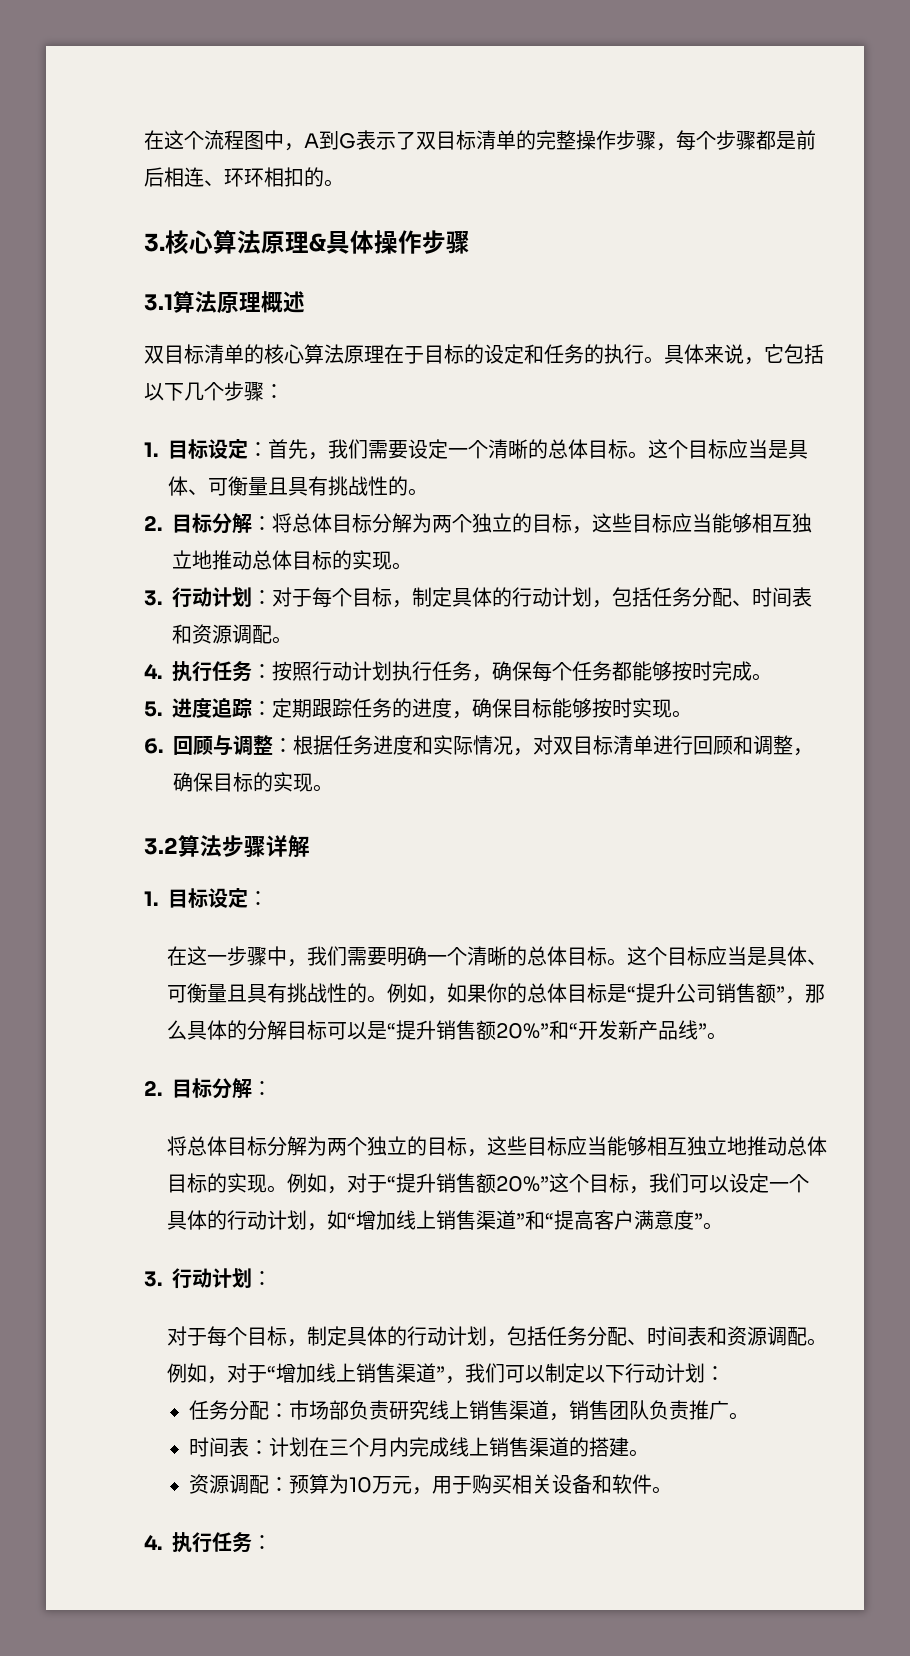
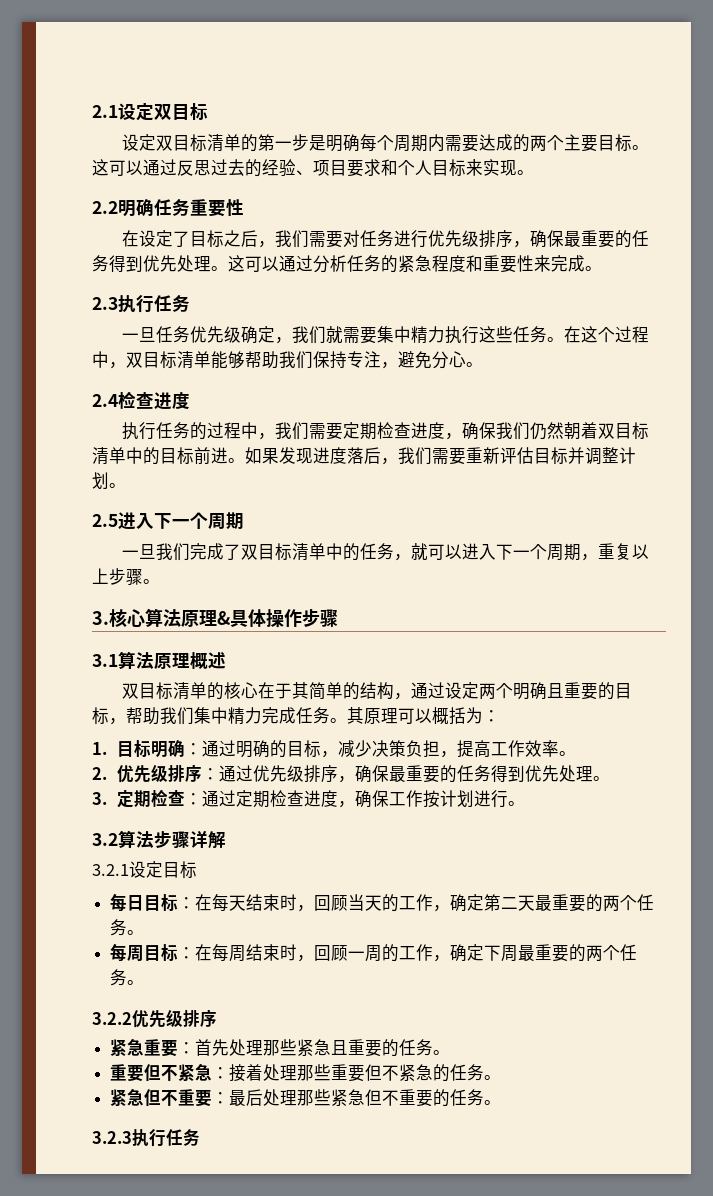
- 在这个流程图中，A到G表示了双目标清单的完整操作步骤，每个步骤都是前后相连、环环相扣的。
+ 2.1设定双目标
+ 设定双目标清单的第一步是明确每个周期内需要达成的两个主要目标。这可以通过反思过去的经验、项目要求和个人目标来实现。
+ 2.2明确任务重要性
+ 在设定了目标之后，我们需要对任务进行优先级排序，确保最重要的任务得到优先处理。这可以通过分析任务的紧急程度和重要性来完成。
+ 2.3执行任务
+ 一旦任务优先级确定，我们就需要集中精力执行这些任务。在这个过程中，双目标清单能够帮助我们保持专注，避免分心。
+ 2.4检查进度
+ 执行任务的过程中，我们需要定期检查进度，确保我们仍然朝着双目标清单中的目标前进。如果发现进度落后，我们需要重新评估目标并调整计划。
+ 2.5进入下一个周期
+ 一旦我们完成了双目标清单中的任务，就可以进入下一个周期，重复以上步骤。
- 双目标清单的核心算法原理在于目标的设定和任务的执行。具体来说，它包括以下几个步骤：
- 1.目标设定：首先，我们需要设定一个清晰的总体目标。这个目标应当是具体、可衡量且具有挑战性的。
- 2.目标分解：将总体目标分解为两个独立的目标，这些目标应当能够相互独立地推动总体目标的实现。
- 3.行动计划：对于每个目标，制定具体的行动计划，包括任务分配、时间表和资源调配。
- 4.执行任务：按照行动计划执行任务，确保每个任务都能够按时完成。
- 5.进度追踪：定期跟踪任务的进度，确保目标能够按时实现。
- 6.回顾与调整：根据任务进度和实际情况，对双目标清单进行回顾和调整，确保目标的实现。
+ 双目标清单的核心在于其简单的结构，通过设定两个明确且重要的目标，帮助我们集中精力完成任务。其原理可以概括为：
+ 1.目标明确：通过明确的目标，减少决策负担，提高工作效率。
+ 2.优先级排序：通过优先级排序，确保最重要的任务得到优先处理。
+ 3.定期检查：通过定期检查进度，确保工作按计划进行。
  3.2算法步骤详解
- 1.目标设定：
- 在这一步骤中，我们需要明确一个清晰的总体目标。这个目标应当是具体、可衡量且具有挑战性的。例如，如果你的总体目标是“提升公司销售额”，那么具体的分解目标可以是“提升销售额20%”和“开发新产品线”。
- 2.目标分解：
- 将总体目标分解为两个独立的目标，这些目标应当能够相互独立地推动总体目标的实现。例如，对于“提升销售额20%”这个目标，我们可以设定一个具体的行动计划，如“增加线上销售渠道”和“提高客户满意度”。
- 3.行动计划：
- 对于每个目标，制定具体的行动计划，包括任务分配、时间表和资源调配。例如，对于“增加线上销售渠道”，我们可以制定以下行动计划：
- 任务分配：市场部负责研究线上销售渠道，销售团队负责推广。
- 时间表：计划在三个月内完成线上销售渠道的搭建。
- 资源调配：预算为10万元，用于购买相关设备和软件。
- 4.执行任务：
+ 3.2.1设定目标
+ 每日目标：在每天结束时，回顾当天的工作，确定第二天最重要的两个任务。
+ 每周目标：在每周结束时，回顾一周的工作，确定下周最重要的两个任务。
+ 3.2.2优先级排序
+ 紧急重要：首先处理那些紧急且重要的任务。
+ 重要但不紧急：接着处理那些重要但不紧急的任务。
+ 紧急但不重要：最后处理那些紧急但不重要的任务。
+ 3.2.3执行任务

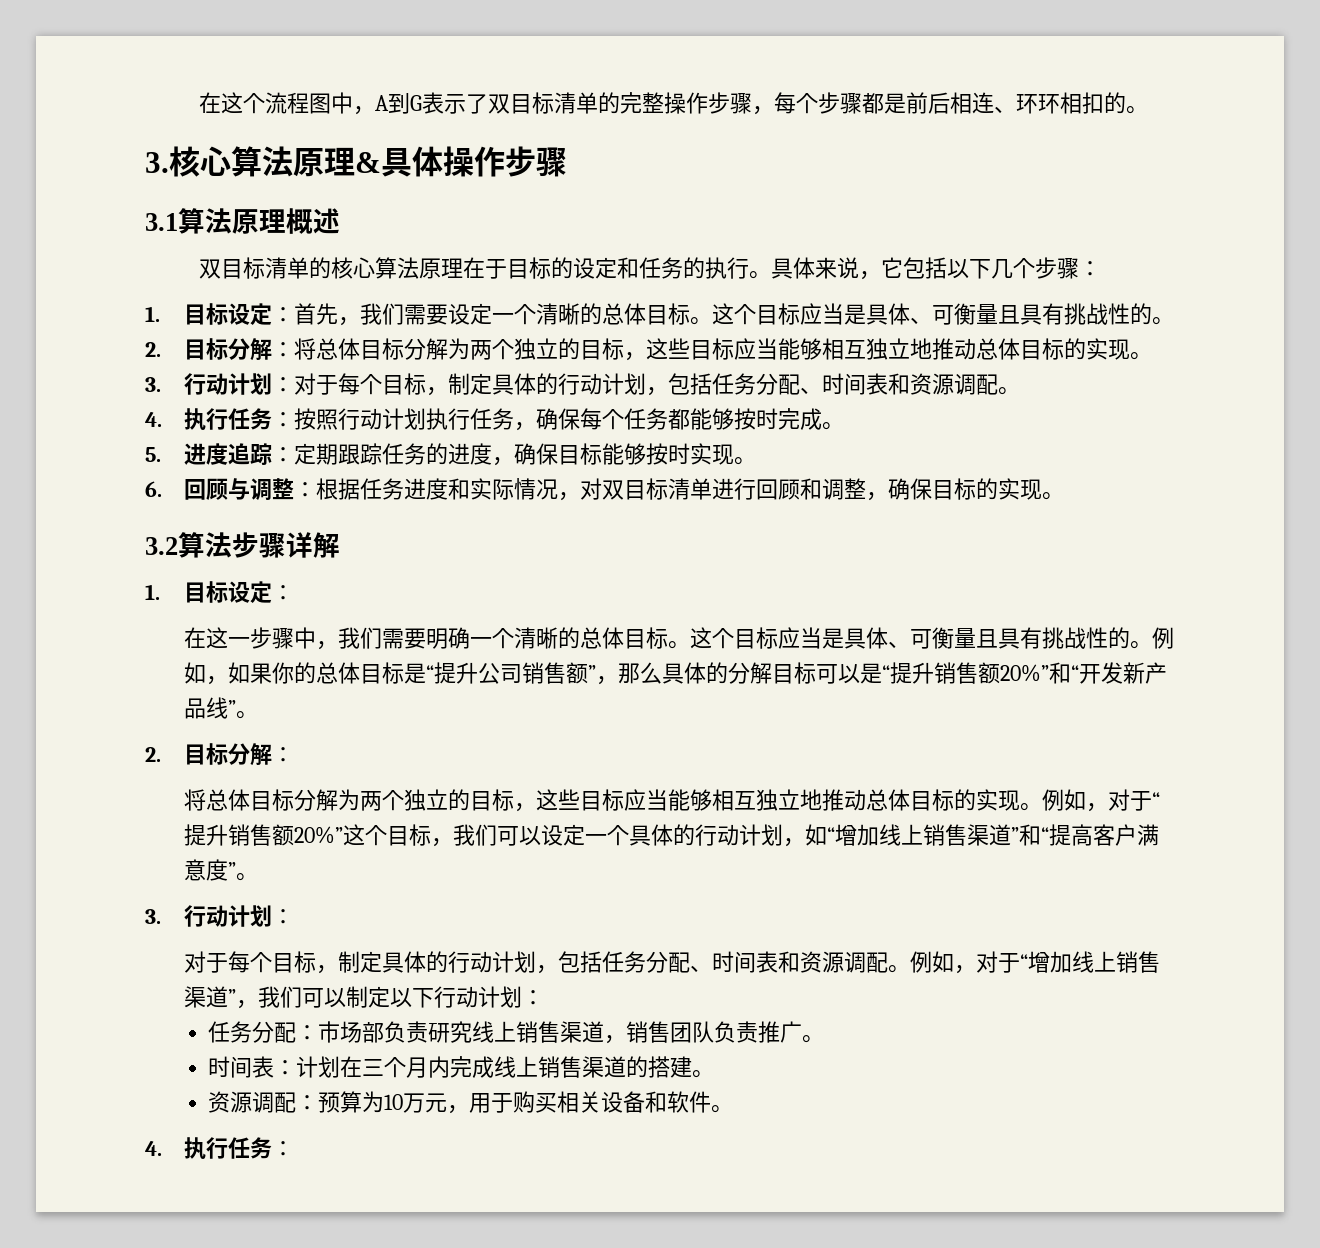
- 2.1设定双目标
- 设定双目标清单的第一步是明确每个周期内需要达成的两个主要目标。这可以通过反思过去的经验、项目要求和个人目标来实现。
- 2.2明确任务重要性
- 在设定了目标之后，我们需要对任务进行优先级排序，确保最重要的任务得到优先处理。这可以通过分析任务的紧急程度和重要性来完成。
- 2.3执行任务
- 一旦任务优先级确定，我们就需要集中精力执行这些任务。在这个过程中，双目标清单能够帮助我们保持专注，避免分心。
- 2.4检查进度
- 执行任务的过程中，我们需要定期检查进度，确保我们仍然朝着双目标清单中的目标前进。如果发现进度落后，我们需要重新评估目标并调整计划。
- 2.5进入下一个周期
- 一旦我们完成了双目标清单中的任务，就可以进入下一个周期，重复以上步骤。
+ 在这个流程图中，A到G表示了双目标清单的完整操作步骤，每个步骤都是前后相连、环环相扣的。
- 双目标清单的核心在于其简单的结构，通过设定两个明确且重要的目标，帮助我们集中精力完成任务。其原理可以概括为：
- 1.目标明确：通过明确的目标，减少决策负担，提高工作效率。
- 2.优先级排序：通过优先级排序，确保最重要的任务得到优先处理。
- 3.定期检查：通过定期检查进度，确保工作按计划进行。
+ 双目标清单的核心算法原理在于目标的设定和任务的执行。具体来说，它包括以下几个步骤：
+ 1.目标设定：首先，我们需要设定一个清晰的总体目标。这个目标应当是具体、可衡量且具有挑战性的。
+ 2.目标分解：将总体目标分解为两个独立的目标，这些目标应当能够相互独立地推动总体目标的实现。
+ 3.行动计划：对于每个目标，制定具体的行动计划，包括任务分配、时间表和资源调配。
+ 4.执行任务：按照行动计划执行任务，确保每个任务都能够按时完成。
+ 5.进度追踪：定期跟踪任务的进度，确保目标能够按时实现。
+ 6.回顾与调整：根据任务进度和实际情况，对双目标清单进行回顾和调整，确保目标的实现。
  3.2算法步骤详解
- 3.2.1设定目标
- 每日目标：在每天结束时，回顾当天的工作，确定第二天最重要的两个任务。
- 每周目标：在每周结束时，回顾一周的工作，确定下周最重要的两个任务。
- 3.2.2优先级排序
- 紧急重要：首先处理那些紧急且重要的任务。
- 重要但不紧急：接着处理那些重要但不紧急的任务。
- 紧急但不重要：最后处理那些紧急但不重要的任务。
- 3.2.3执行任务
+ 1.目标设定：
+ 在这一步骤中，我们需要明确一个清晰的总体目标。这个目标应当是具体、可衡量且具有挑战性的。例如，如果你的总体目标是“提升公司销售额”，那么具体的分解目标可以是“提升销售额20%”和“开发新产品线”。
+ 2.目标分解：
+ 将总体目标分解为两个独立的目标，这些目标应当能够相互独立地推动总体目标的实现。例如，对于“提升销售额20%”这个目标，我们可以设定一个具体的行动计划，如“增加线上销售渠道”和“提高客户满意度”。
+ 3.行动计划：
+ 对于每个目标，制定具体的行动计划，包括任务分配、时间表和资源调配。例如，对于“增加线上销售渠道”，我们可以制定以下行动计划：
+ 任务分配：市场部负责研究线上销售渠道，销售团队负责推广。
+ 时间表：计划在三个月内完成线上销售渠道的搭建。
+ 资源调配：预算为10万元，用于购买相关设备和软件。
+ 4.执行任务：

